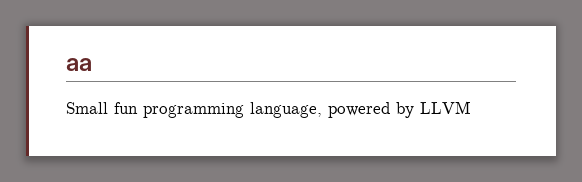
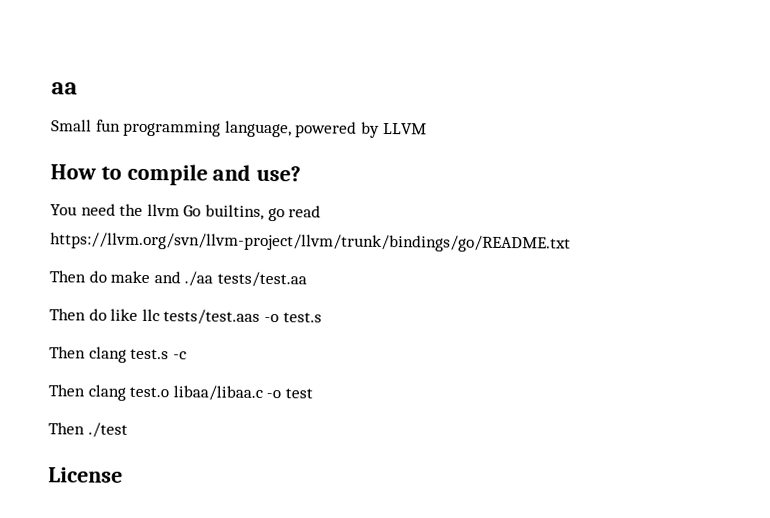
+ How to compile and use?
+ You need the llvm Go builtins, go read https://llvm.org/svn/llvm-project/llvm/trunk/bindings/go/README.txt
+ Then do make and ./aa tests/test.aa
+ Then do like llc tests/test.aas -o test.s
+ Then clang test.s -c
+ Then clang test.o libaa/libaa.c -o test
+ Then ./test
+ License

